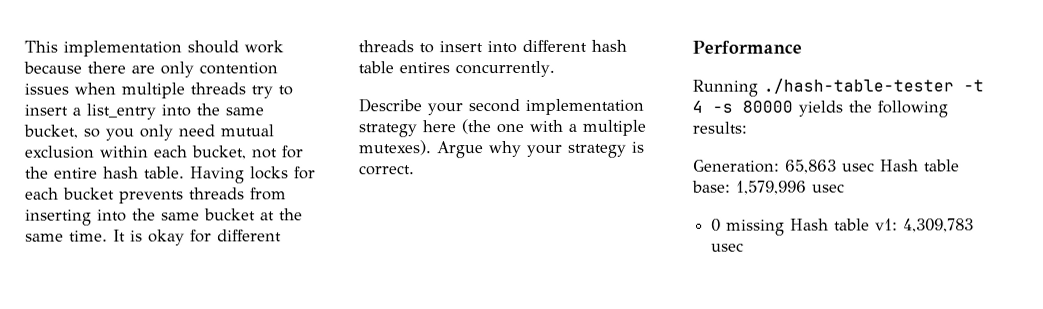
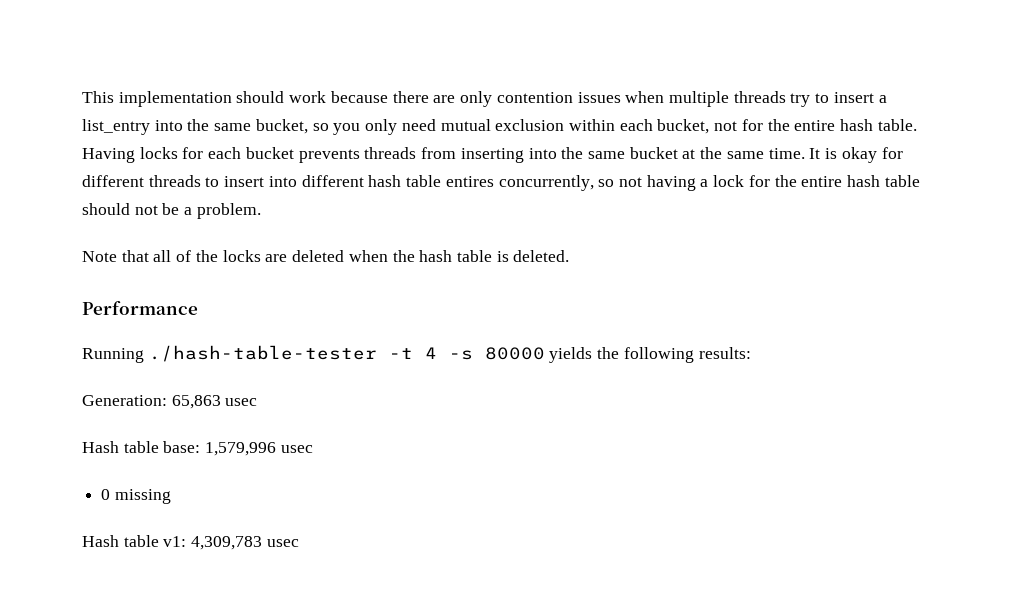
- It is okay for different threads to insert into different hash table entires concurrently.
- Describe your second implementation strategy here (the one with a multiple mutexes). Argue why your strategy is correct.
+ It is okay for different threads to insert into different hash table entires concurrently, so not having a lock for the entire hash table should not be a problem.
+ Note that all of the locks are deleted when the hash table is deleted.
- Generation: 65,863 usec Hash table base: 1,579,996 usec
+ Generation: 65,863 usec
+ Hash table base: 1,579,996 usec
- 0 missing Hash table v1: 4,309,783 usec
+ 0 missing
+ Hash table v1: 4,309,783 usec

